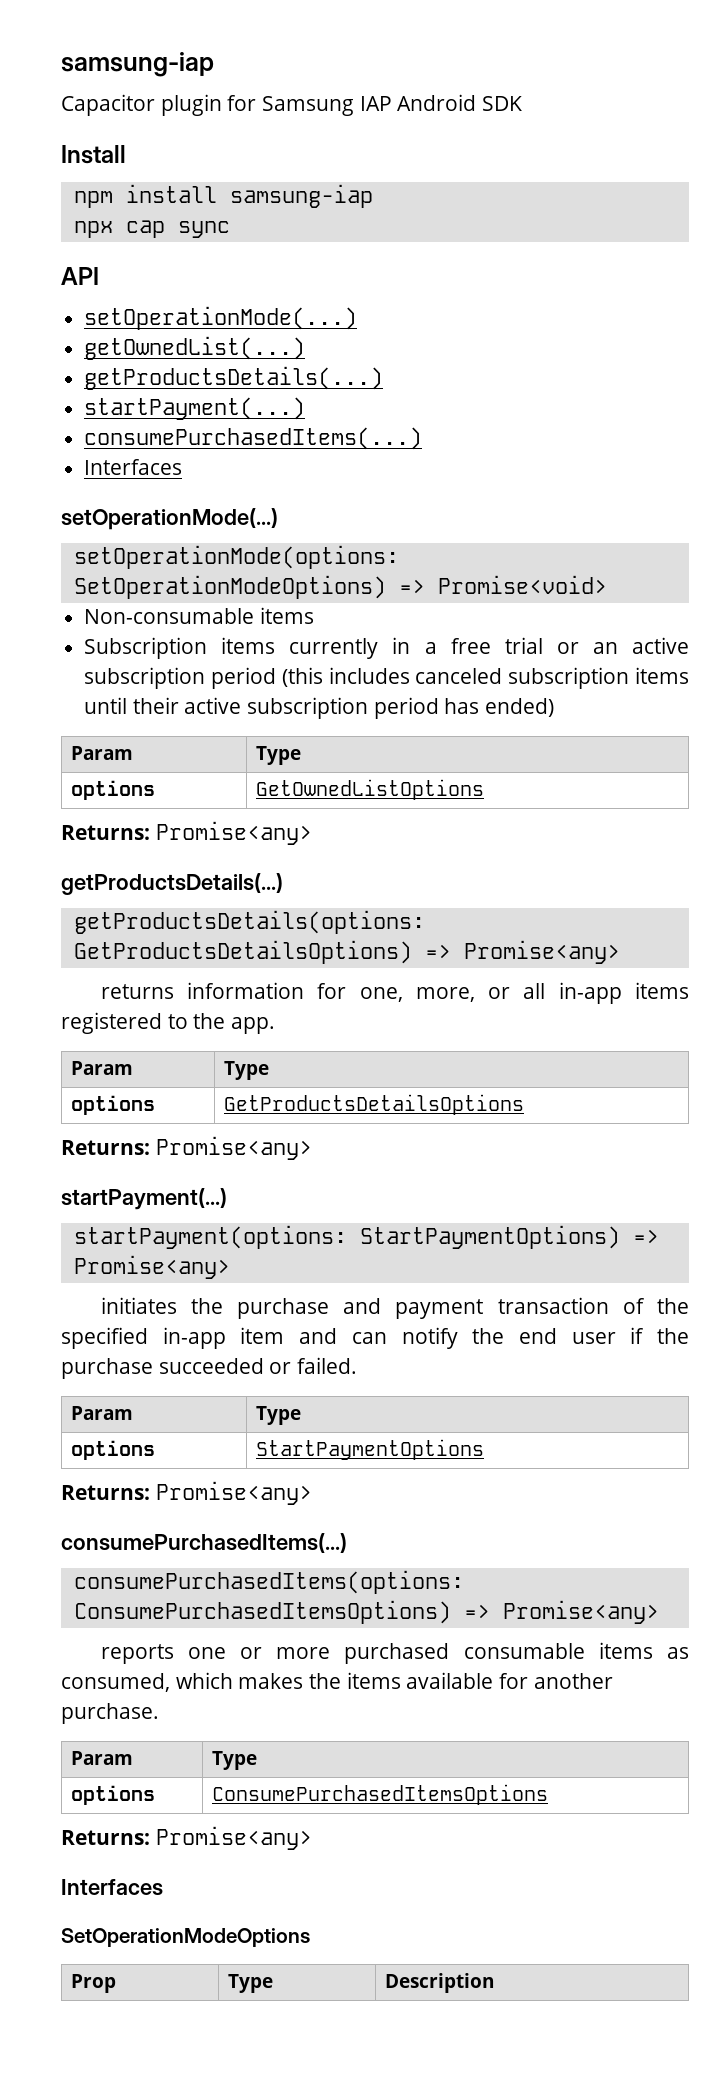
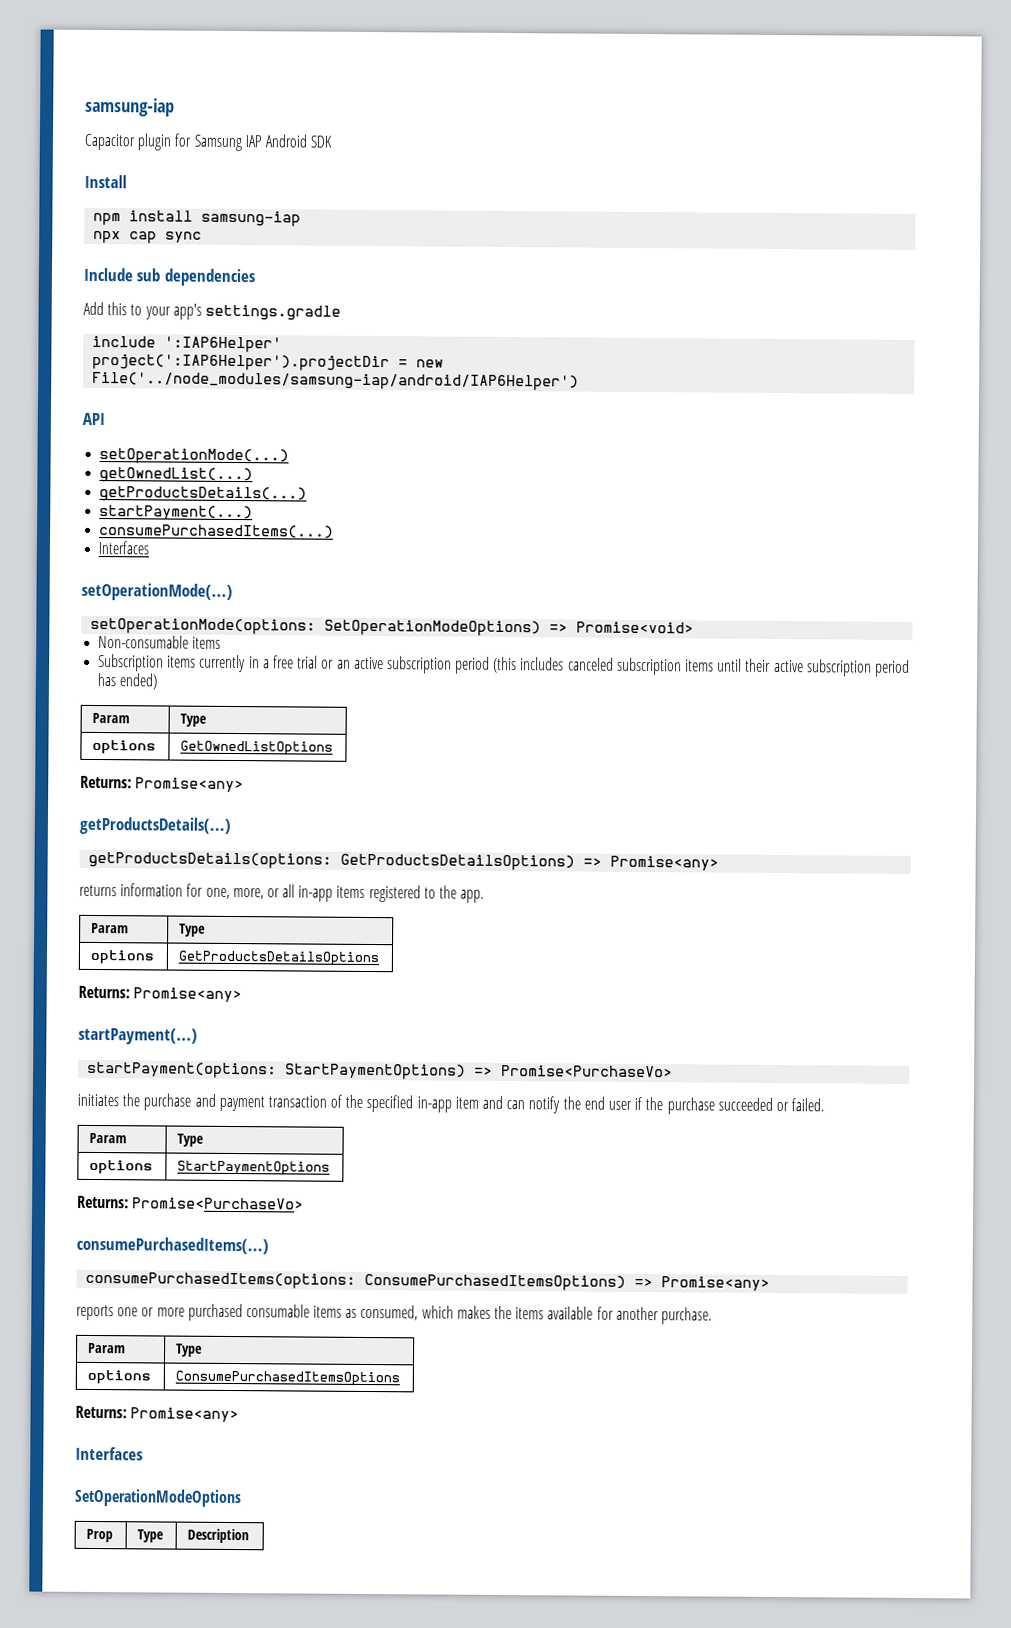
+ Include sub dependencies
+ Add this to your app's settings.gradle
+ include ':IAP6Helper'
+ project(':IAP6Helper').projectDir = new File('../node_modules/samsung-iap/android/IAP6Helper')
- startPayment(options: StartPaymentOptions) => Promise<any>
+ startPayment(options: StartPaymentOptions) => Promise<PurchaseVo>
  options | StartPaymentOptions
- Returns: Promise<any>
+ Returns: Promise<PurchaseVo>

